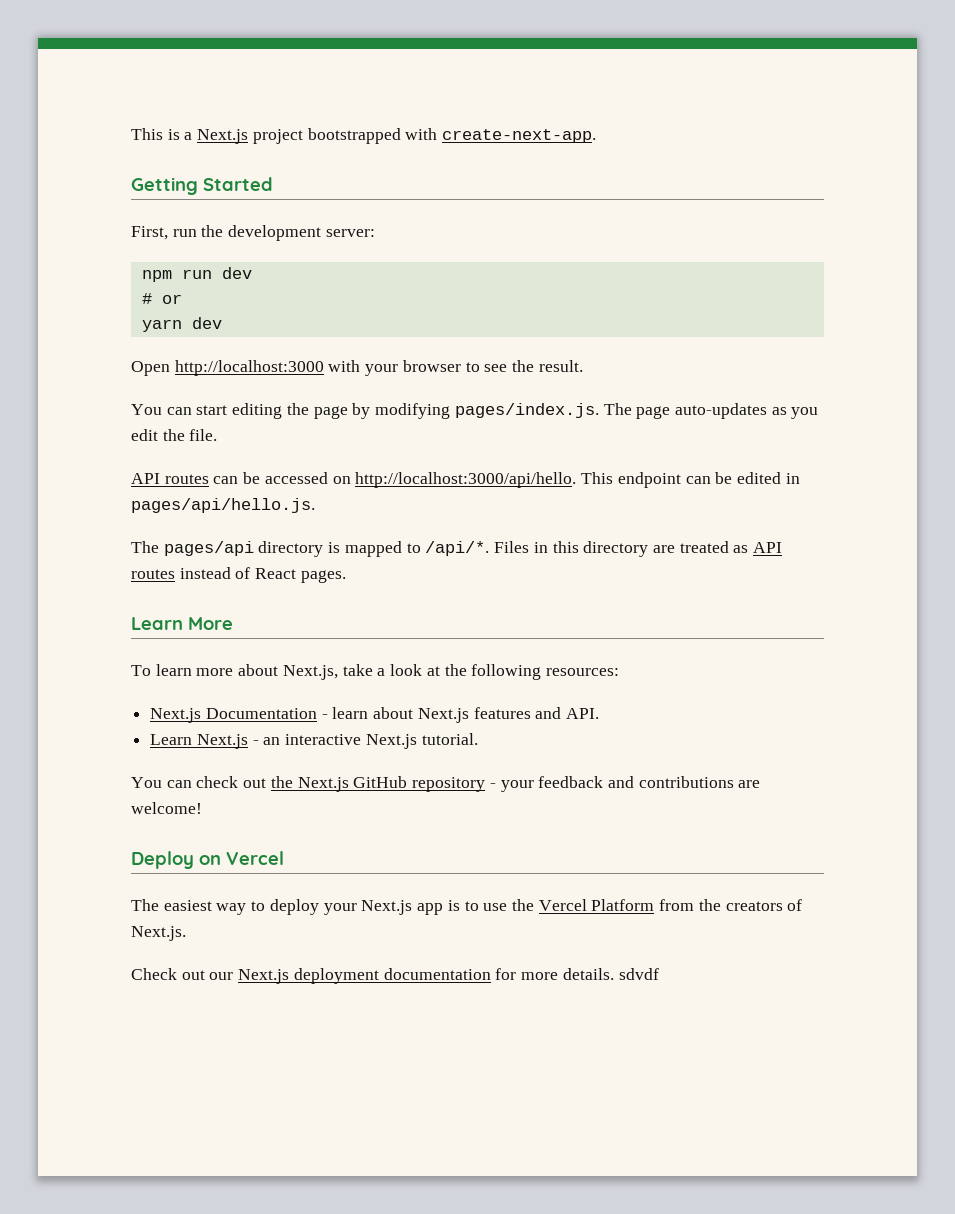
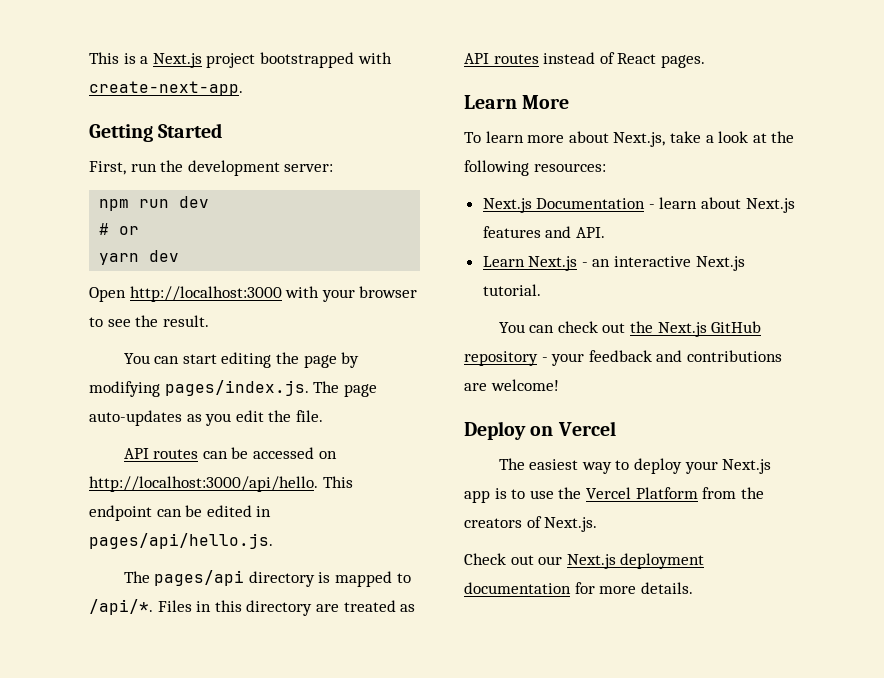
- Check out our Next.js deployment documentation for more details. sdvdf
+ Check out our Next.js deployment documentation for more details.

